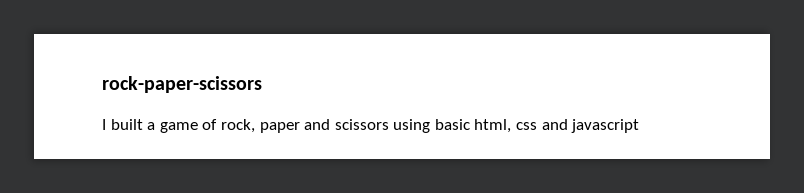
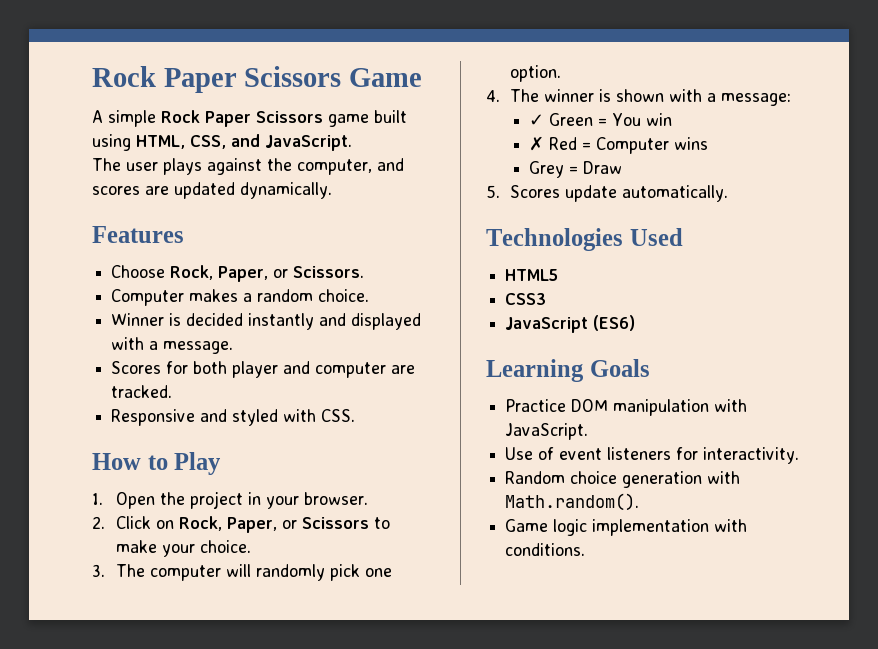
- rock-paper-scissors
- I built a game of rock, paper and scissors using basic html, css and javascript
+ Rock Paper Scissors Game
+ A simple Rock Paper Scissors game built using HTML, CSS, and JavaScript.
+ The user plays against the computer, and scores are updated dynamically.
+ Features
+ Choose Rock, Paper, or Scissors.
+ Computer makes a random choice.
+ Winner is decided instantly and displayed with a message.
+ Scores for both player and computer are tracked.
+ Responsive and styled with CSS.
+ How to Play
+ 1. Open the project in your browser.
+ 2. Click on Rock, Paper, or Scissors to make your choice.
+ 3. The computer will randomly pick one option.
+ 4. The winner is shown with a message:
+ ✓ Green = You win
+ ✗ Red = Computer wins
+ Grey = Draw
+ 5. Scores update automatically.
+ Technologies Used
+ HTML5
+ CSS3
+ JavaScript (ES6)
+ Learning Goals
+ Practice DOM manipulation with JavaScript.
+ Use of event listeners for interactivity.
+ Random choice generation with Math.random().
+ Game logic implementation with conditions.

